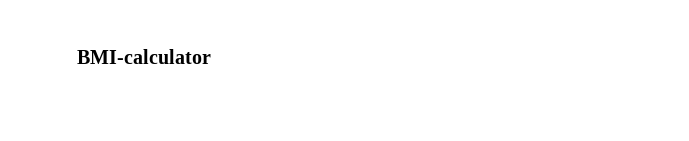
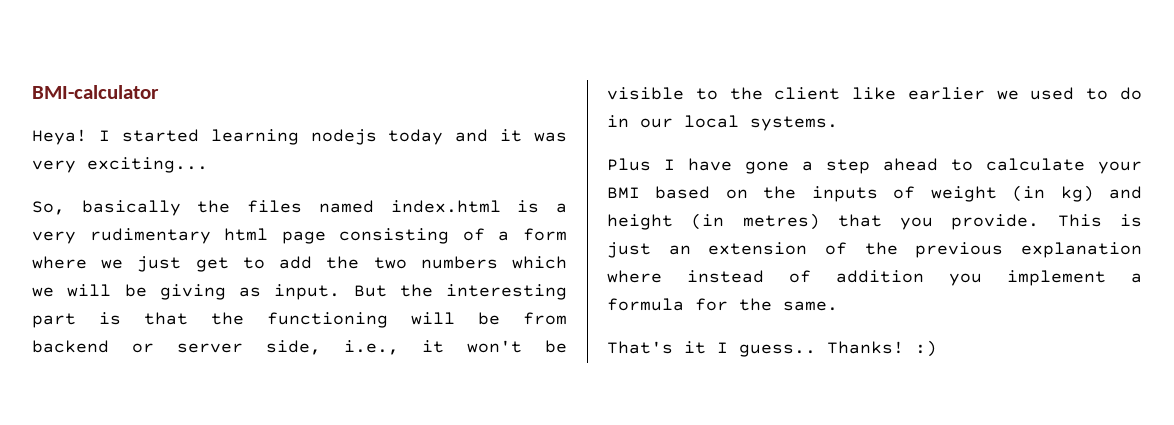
+ Heya! I started learning nodejs today and it was very exciting...
+ So, basically the files named index.html is a very rudimentary html page consisting of a form where we just get to add the two numbers which we will be giving as input. But the interesting part is that the functioning will be from backend or server side, i.e., it won't be visible to the client like earlier we used to do in our local systems.
+ Plus I have gone a step ahead to calculate your BMI based on the inputs of weight (in kg) and height (in metres) that you provide. This is just an extension of the previous explanation where instead of addition you implement a formula for the same.
+ That's it I guess.. Thanks! :)

